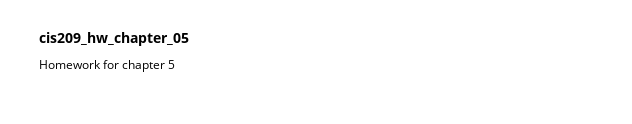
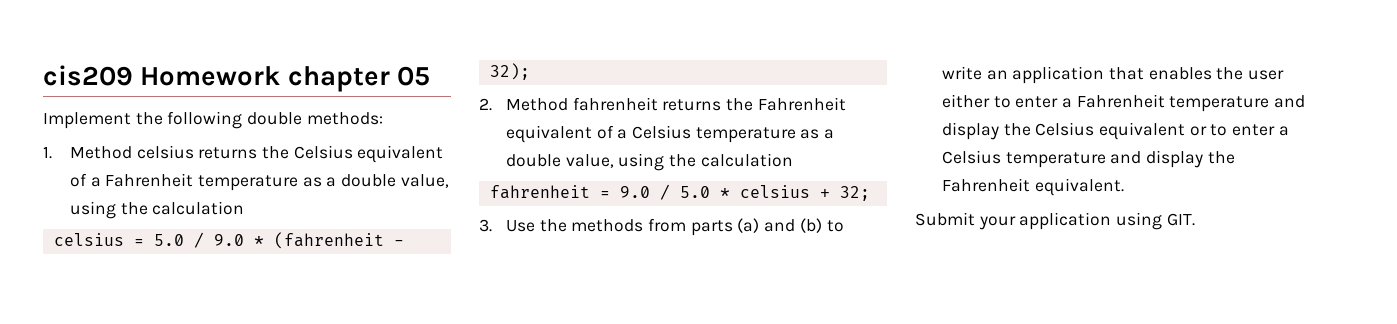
- cis209_hw_chapter_05
- Homework for chapter 5
+ cis209 Homework chapter 05
+ Implement the following double methods:
+ 1. Method celsius returns the Celsius equivalent of a Fahrenheit temperature as a double value, using the calculation
+ celsius = 5.0 / 9.0 * (fahrenheit - 32);
+ 2. Method fahrenheit returns the Fahrenheit equivalent of a Celsius temperature as a double value, using the calculation
+ fahrenheit = 9.0 / 5.0 * celsius + 32;
+ 3. Use the methods from parts (a) and (b) to write an application that enables the user either to enter a Fahrenheit temperature and display the Celsius equivalent or to enter a Celsius temperature and display the Fahrenheit equivalent.
+ Submit your application using GIT.

